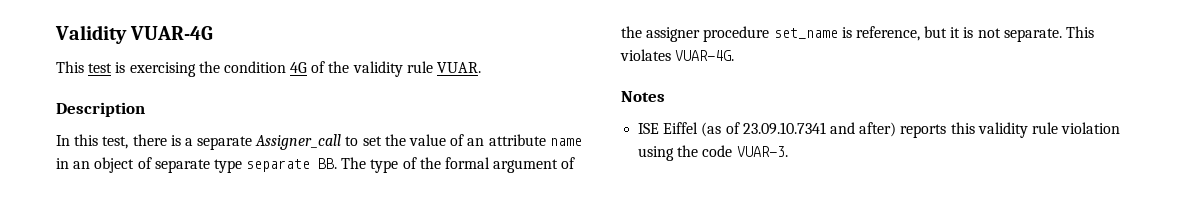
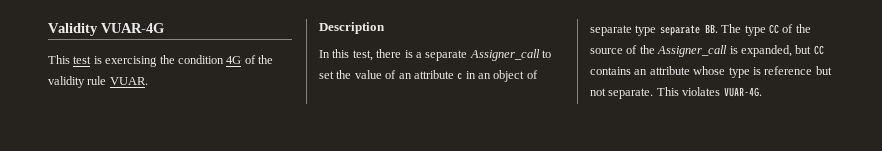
- In this test, there is a separate Assigner_call to set the value of an attribute name in an object of separate type separate BB. The type of the formal argument of the assigner procedure set_name is reference, but it is not separate.
+ In this test, there is a separate Assigner_call to set the value of an attribute c in an object of separate type separate BB. The type CC of the source of the Assigner_call is expanded, but CC contains an attribute whose type is reference but not separate.
- Notes
- ISE Eiffel (as of 23.09.10.7341 and after) reports this validity rule violation using the code VUAR-3.

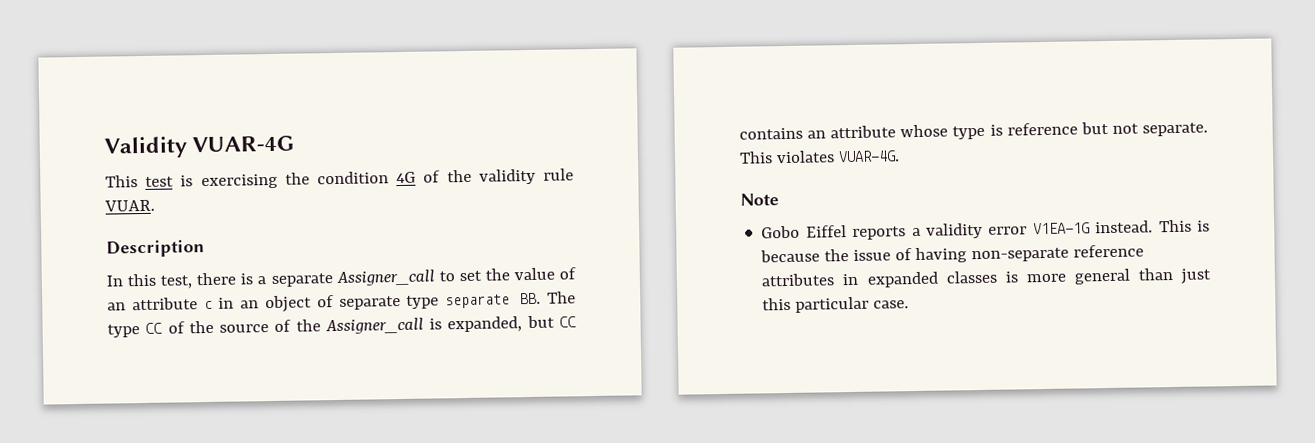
+ Note
+ Gobo Eiffel reports a validity error V1EA-1G instead. This is because the issue of having non-separate reference attributes in expanded classes is more general than just this particular case.

